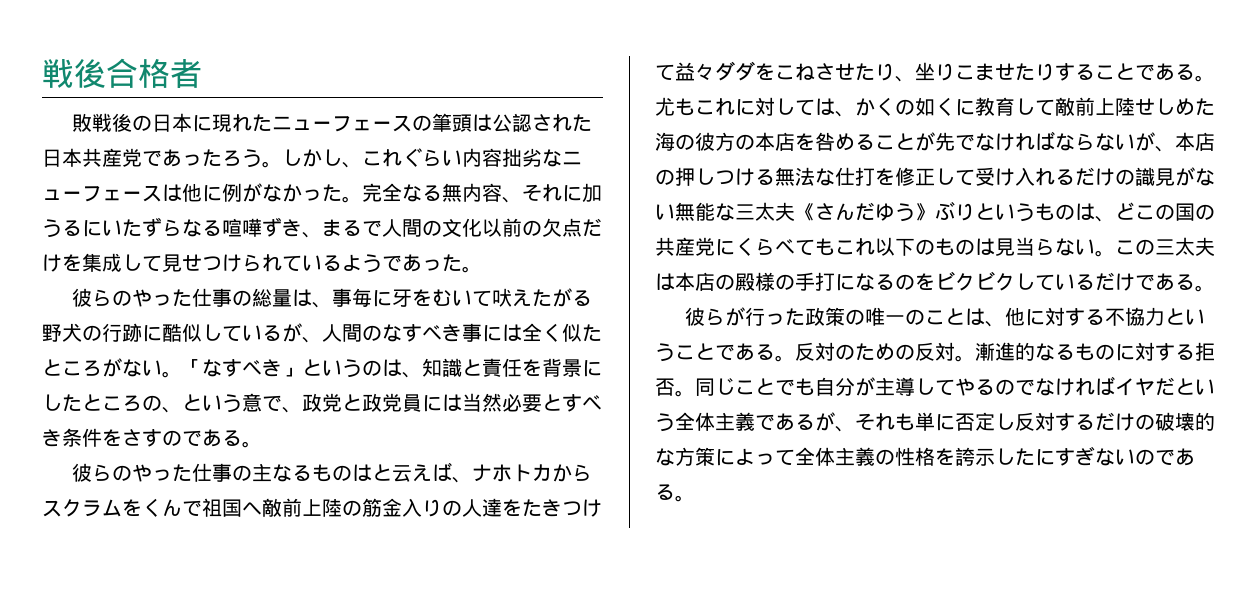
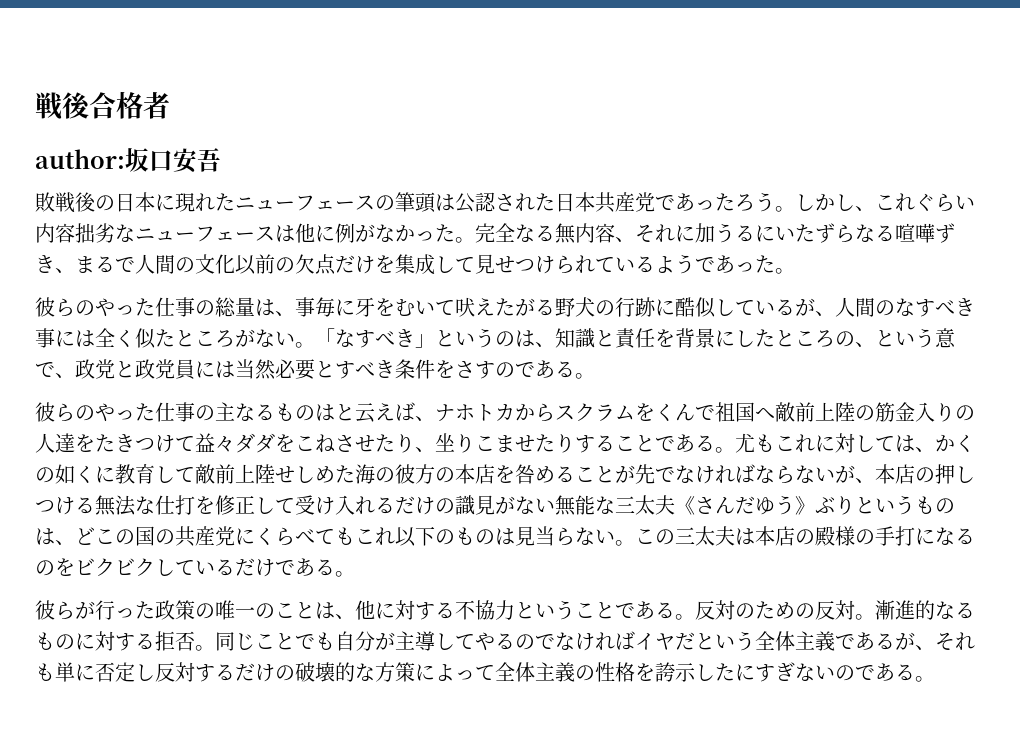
+ author:坂口安吾

